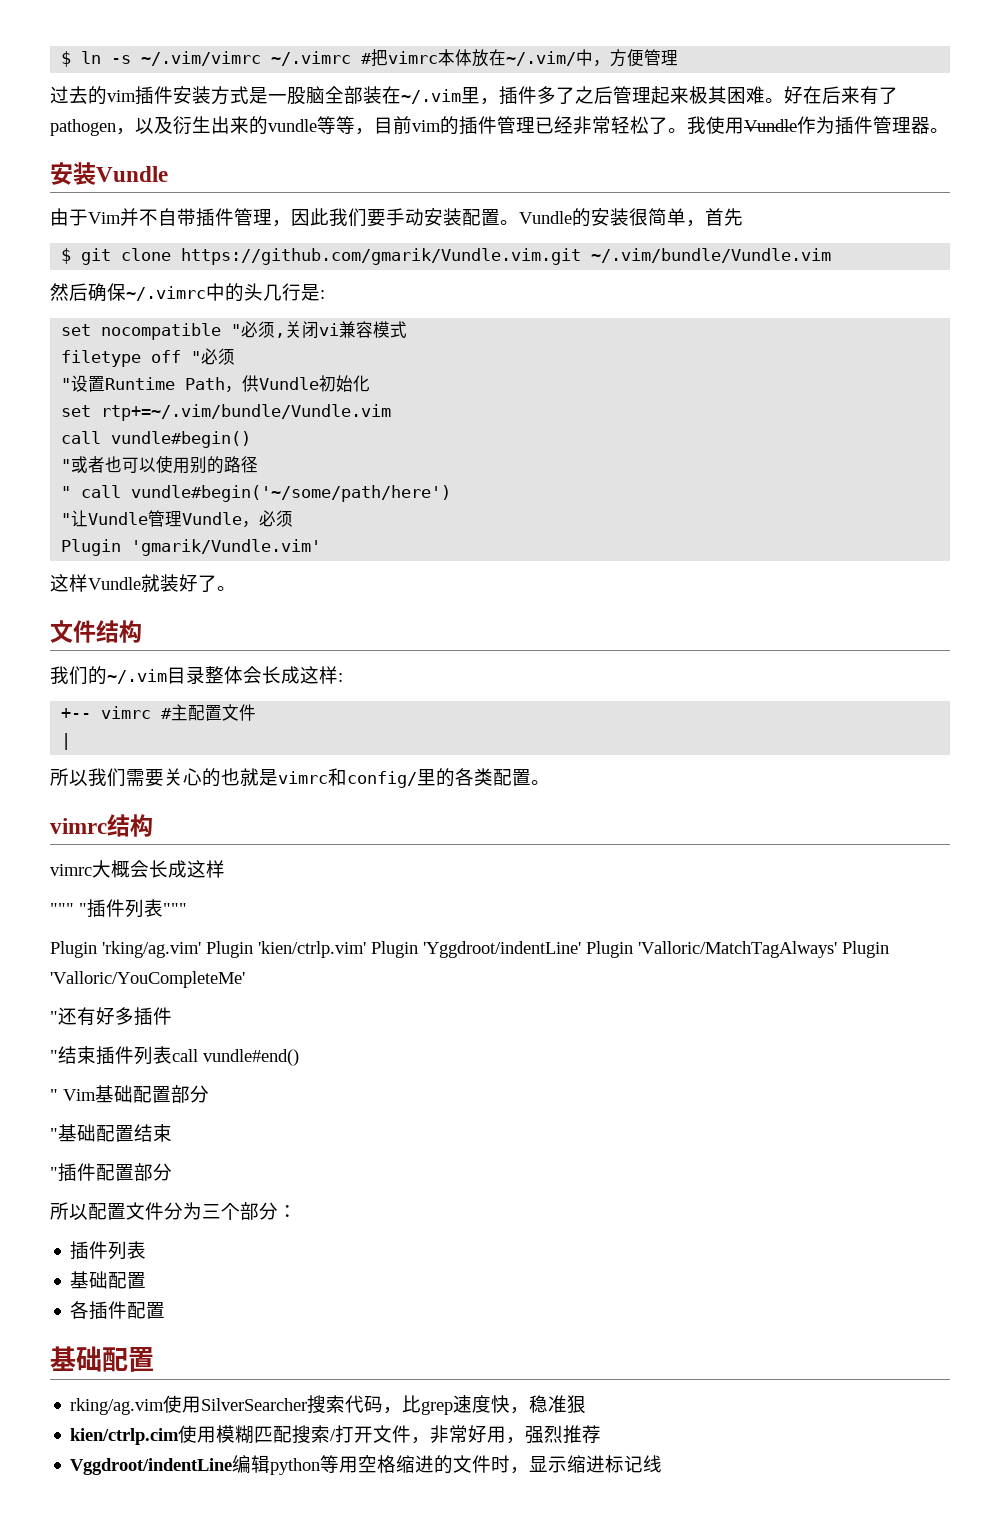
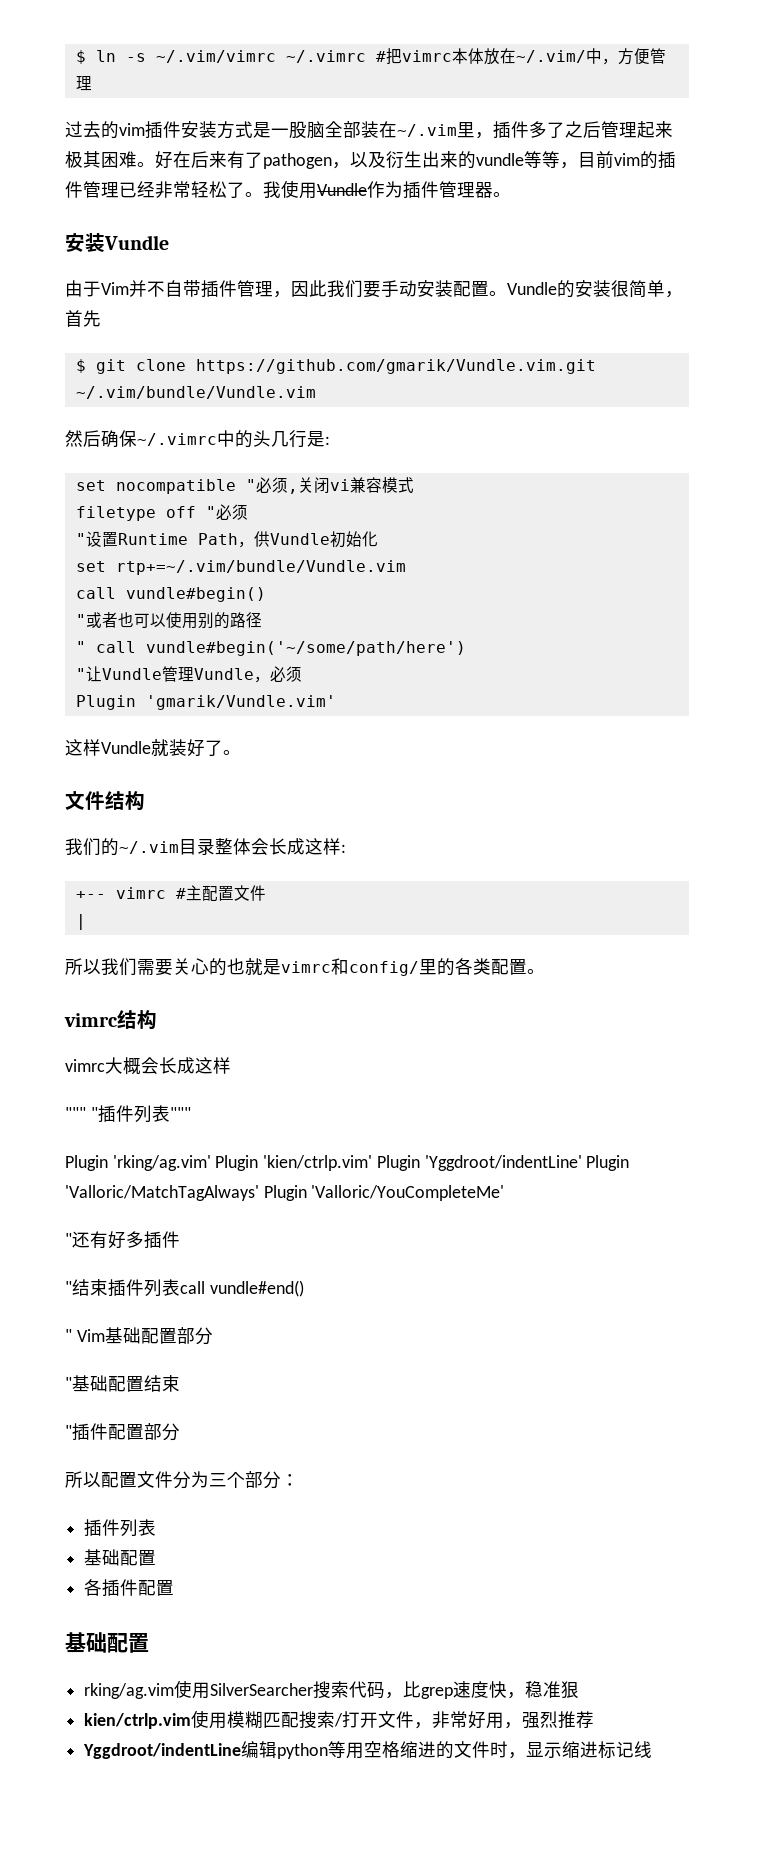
- kien/ctrlp.cim使用模糊匹配搜索/打开文件，非常好用，强烈推荐
+ kien/ctrlp.vim使用模糊匹配搜索/打开文件，非常好用，强烈推荐
- Vggdroot/indentLine编辑python等用空格缩进的文件时，显示缩进标记线
+ Yggdroot/indentLine编辑python等用空格缩进的文件时，显示缩进标记线

